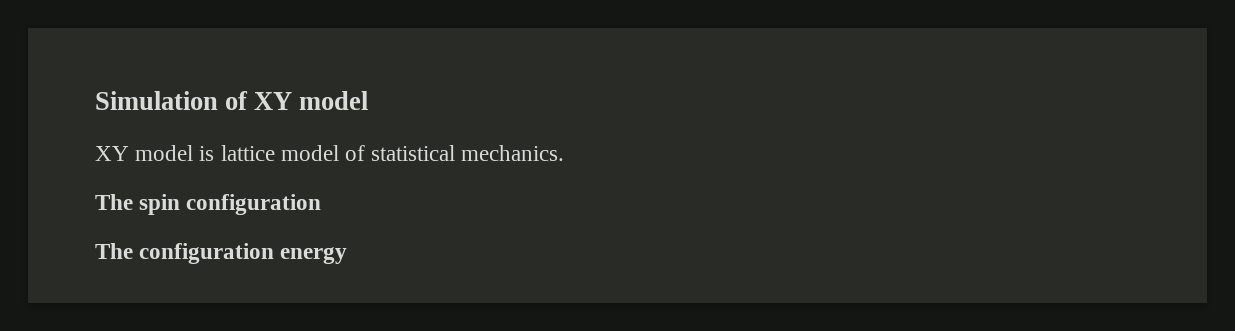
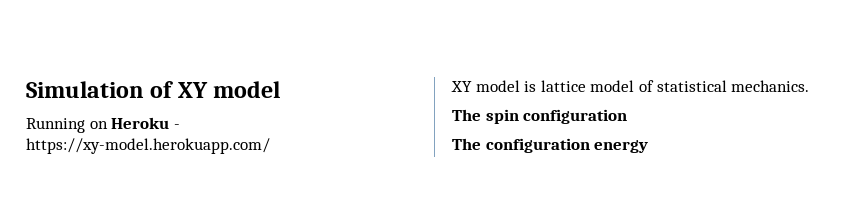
+ Running on Heroku - https://xy-model.herokuapp.com/

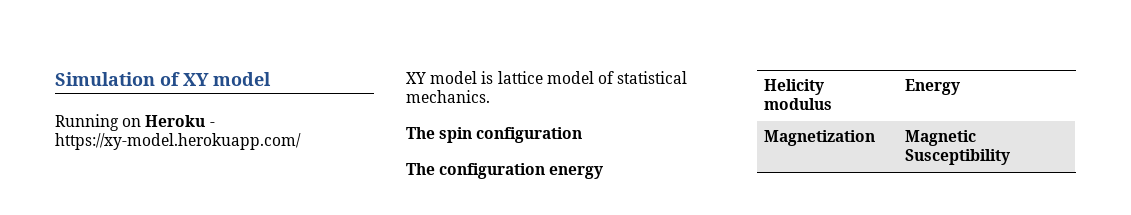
+ Helicity modulus | Energy
+ Magnetization | Magnetic Susceptibility

